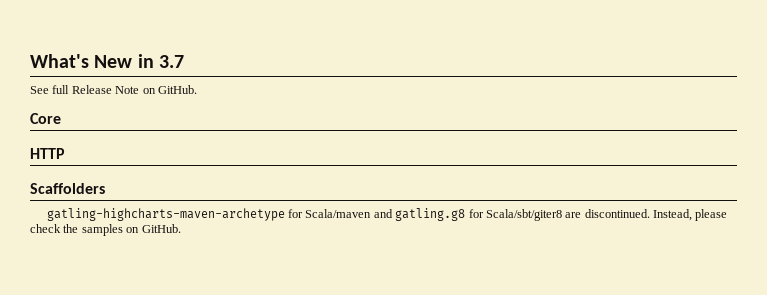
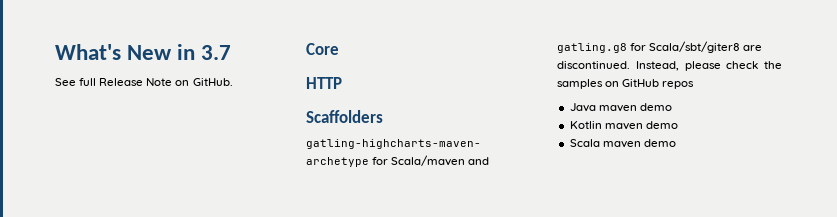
- Instead, please check the samples on GitHub.
+ Instead, please check the samples on GitHub repos
+ Java maven demo
+ Kotlin maven demo
+ Scala maven demo

